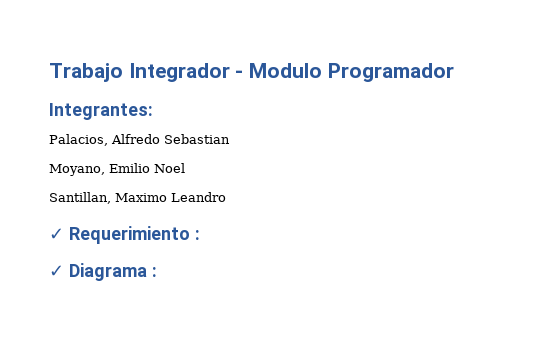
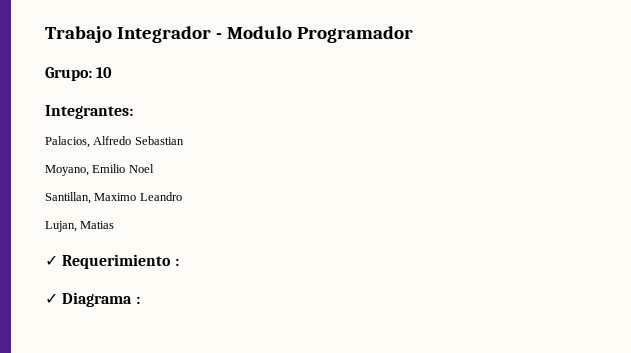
+ Grupo: 10
+ Lujan, Matias

